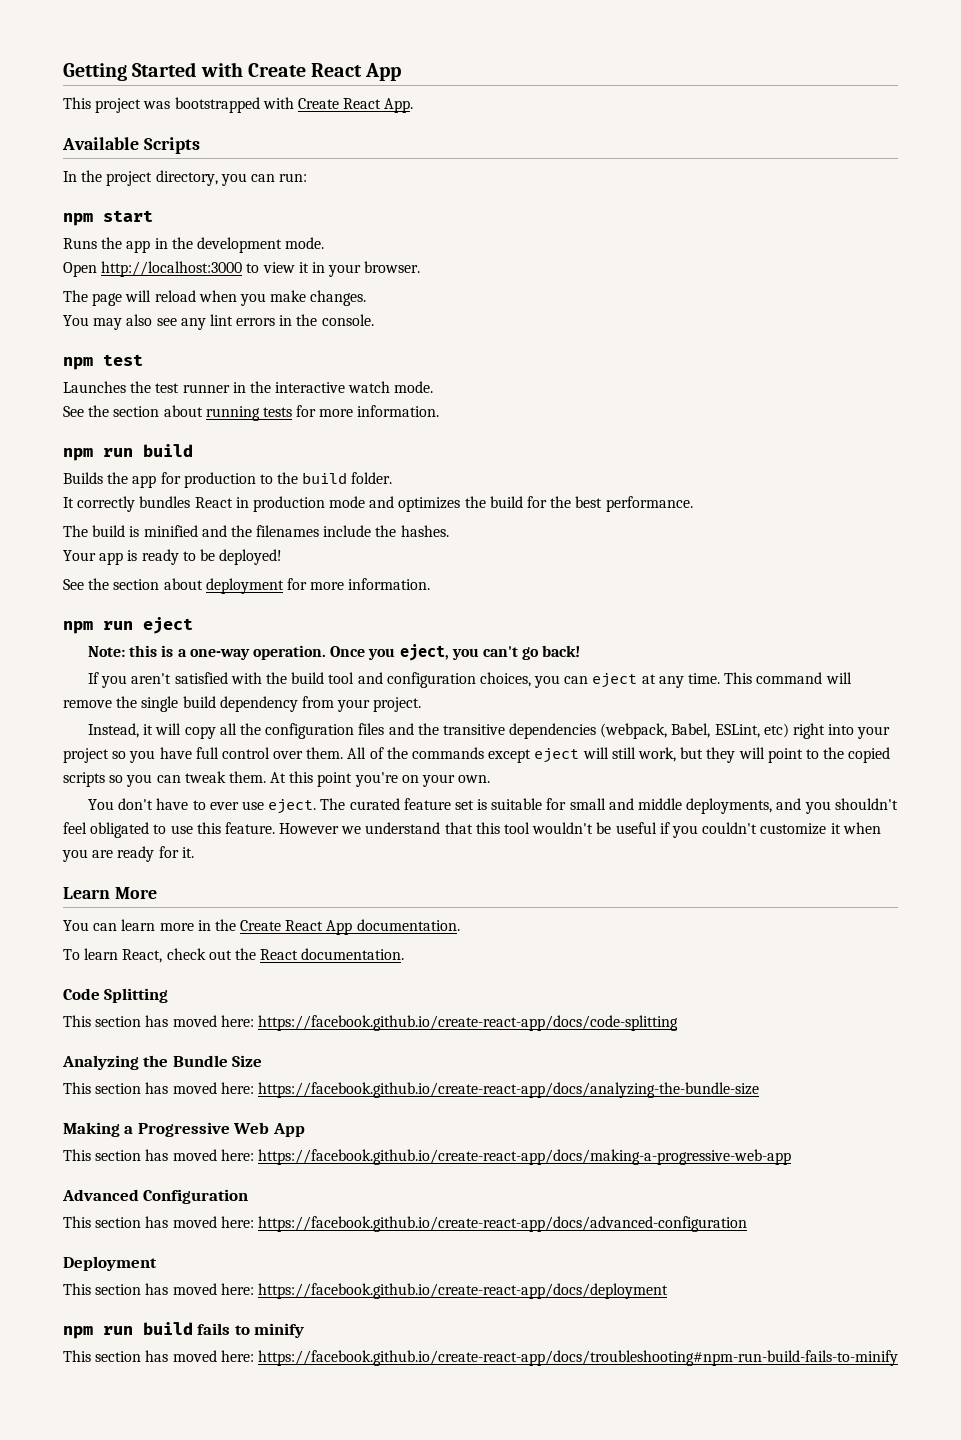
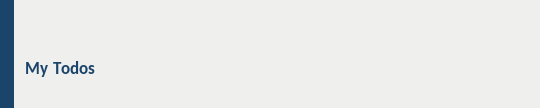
- Getting Started with Create React App
- This project was bootstrapped with Create React App.
- Available Scripts
- In the project directory, you can run:
- npm start
- Runs the app in the development mode.
- Open http://localhost:3000 to view it in your browser.
- The page will reload when you make changes.
- You may also see any lint errors in the console.
- npm test
- Launches the test runner in the interactive watch mode.
- See the section about running tests for more information.
- npm run build
- Builds the app for production to the build folder.
- It correctly bundles React in production mode and optimizes the build for the best performance.
- The build is minified and the filenames include the hashes.
- Your app is ready to be deployed!
- See the section about deployment for more information.
- npm run eject
- Note: this is a one-way operation. Once you eject, you can't go back!
- If you aren't satisfied with the build tool and configuration choices, you can eject at any time. This command will remove the single build dependency from your project.
- Instead, it will copy all the configuration files and the transitive dependencies (webpack, Babel, ESLint, etc) right into your project so you have full control over them. All of the commands except eject will still work, but they will point to the copied scripts so you can tweak them. At this point you're on your own.
- You don't have to ever use eject. The curated feature set is suitable for small and middle deployments, and you shouldn't feel obligated to use this feature. However we understand that this tool wouldn't be useful if you couldn't customize it when you are ready for it.
- Learn More
- You can learn more in the Create React App documentation.
- To learn React, check out the React documentation.
- Code Splitting
- This section has moved here: https://facebook.github.io/create-react-app/docs/code-splitting
- Analyzing the Bundle Size
- This section has moved here: https://facebook.github.io/create-react-app/docs/analyzing-the-bundle-size
- Making a Progressive Web App
- This section has moved here: https://facebook.github.io/create-react-app/docs/making-a-progressive-web-app
- Advanced Configuration
- This section has moved here: https://facebook.github.io/create-react-app/docs/advanced-configuration
- Deployment
- This section has moved here: https://facebook.github.io/create-react-app/docs/deployment
- npm run build fails to minify
- This section has moved here: https://facebook.github.io/create-react-app/docs/troubleshooting#npm-run-build-fails-to-minify
+ My Todos

